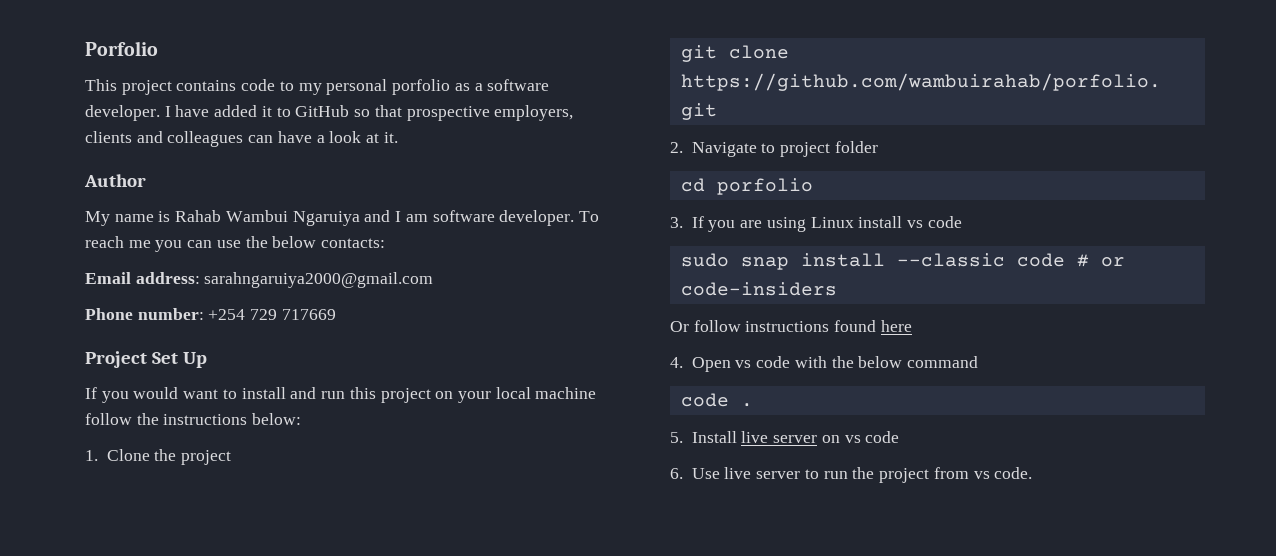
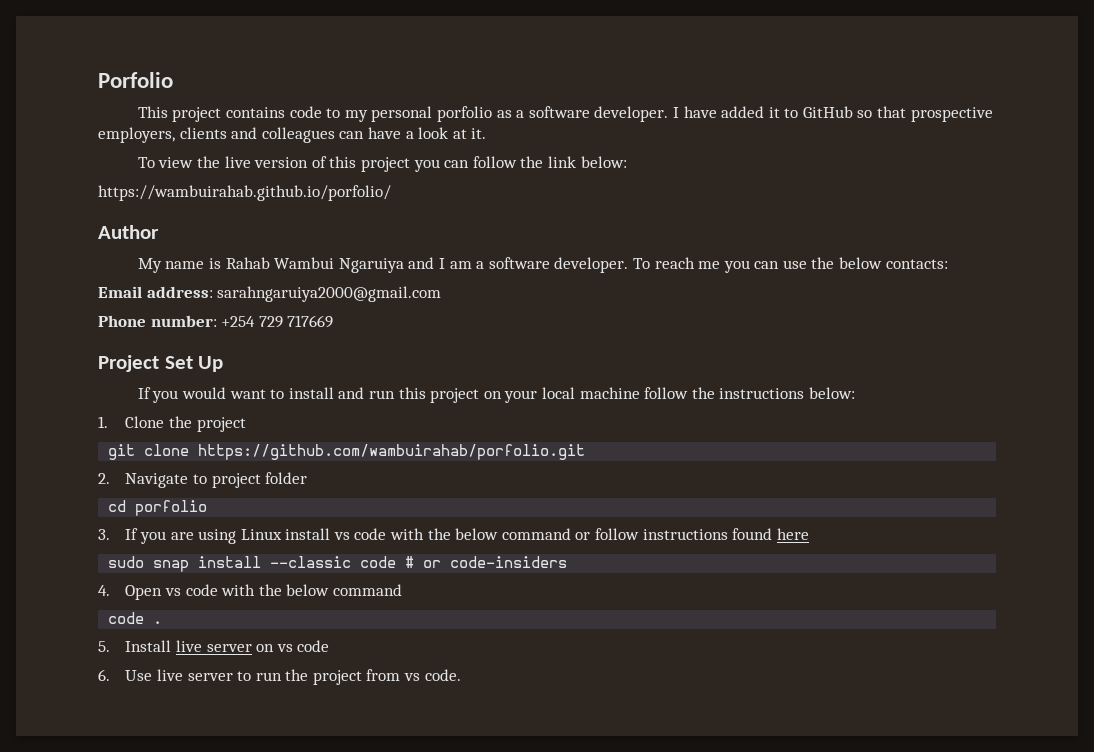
+ To view the live version of this project you can follow the link below:
+ https://wambuirahab.github.io/porfolio/
- My name is Rahab Wambui Ngaruiya and I am software developer.
+ My name is Rahab Wambui Ngaruiya and I am a software developer.
- 3. If you are using Linux install vs code
+ 3. If you are using Linux install vs code with the below command or follow instructions found here
- Or follow instructions found here

